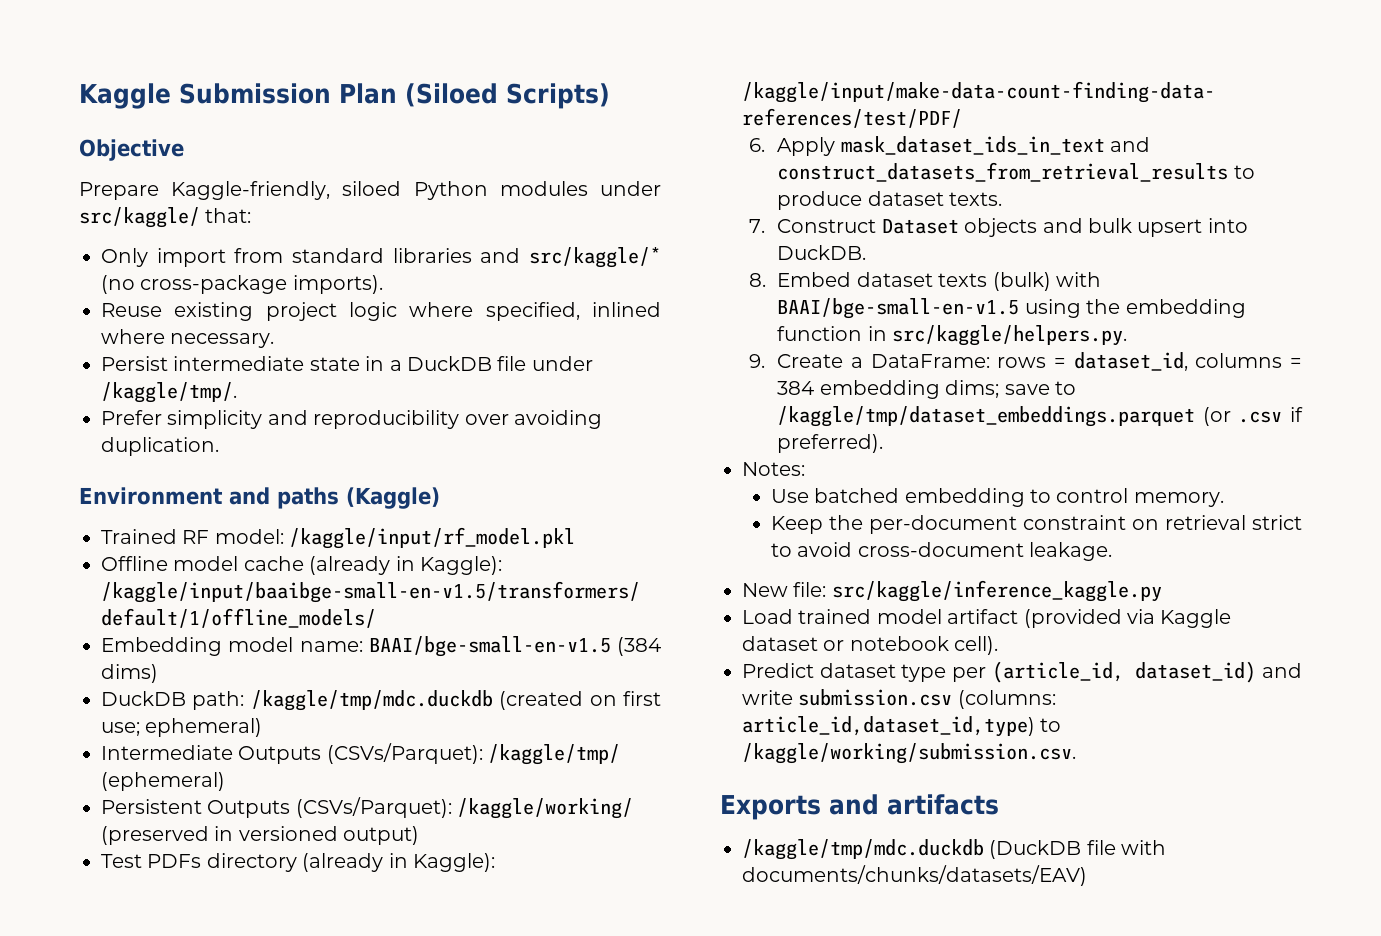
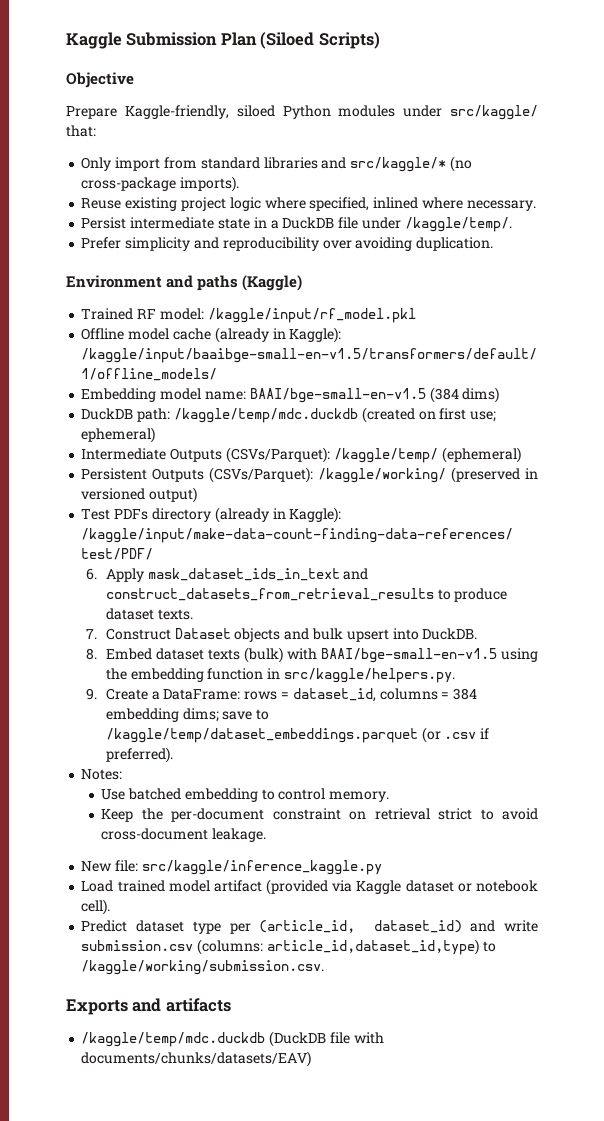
- Persist intermediate state in a DuckDB file under /kaggle/tmp/.
+ Persist intermediate state in a DuckDB file under /kaggle/temp/.
- DuckDB path: /kaggle/tmp/mdc.duckdb (created on first use; ephemeral)
+ DuckDB path: /kaggle/temp/mdc.duckdb (created on first use; ephemeral)
- Intermediate Outputs (CSVs/Parquet): /kaggle/tmp/ (ephemeral)
+ Intermediate Outputs (CSVs/Parquet): /kaggle/temp/ (ephemeral)
- 9. Create a DataFrame: rows = dataset_id, columns = 384 embedding dims; save to /kaggle/tmp/dataset_embeddings.parquet (or .csv if preferred).
+ 9. Create a DataFrame: rows = dataset_id, columns = 384 embedding dims; save to /kaggle/temp/dataset_embeddings.parquet (or .csv if preferred).
- /kaggle/tmp/mdc.duckdb (DuckDB file with documents/chunks/datasets/EAV)
+ /kaggle/temp/mdc.duckdb (DuckDB file with documents/chunks/datasets/EAV)

